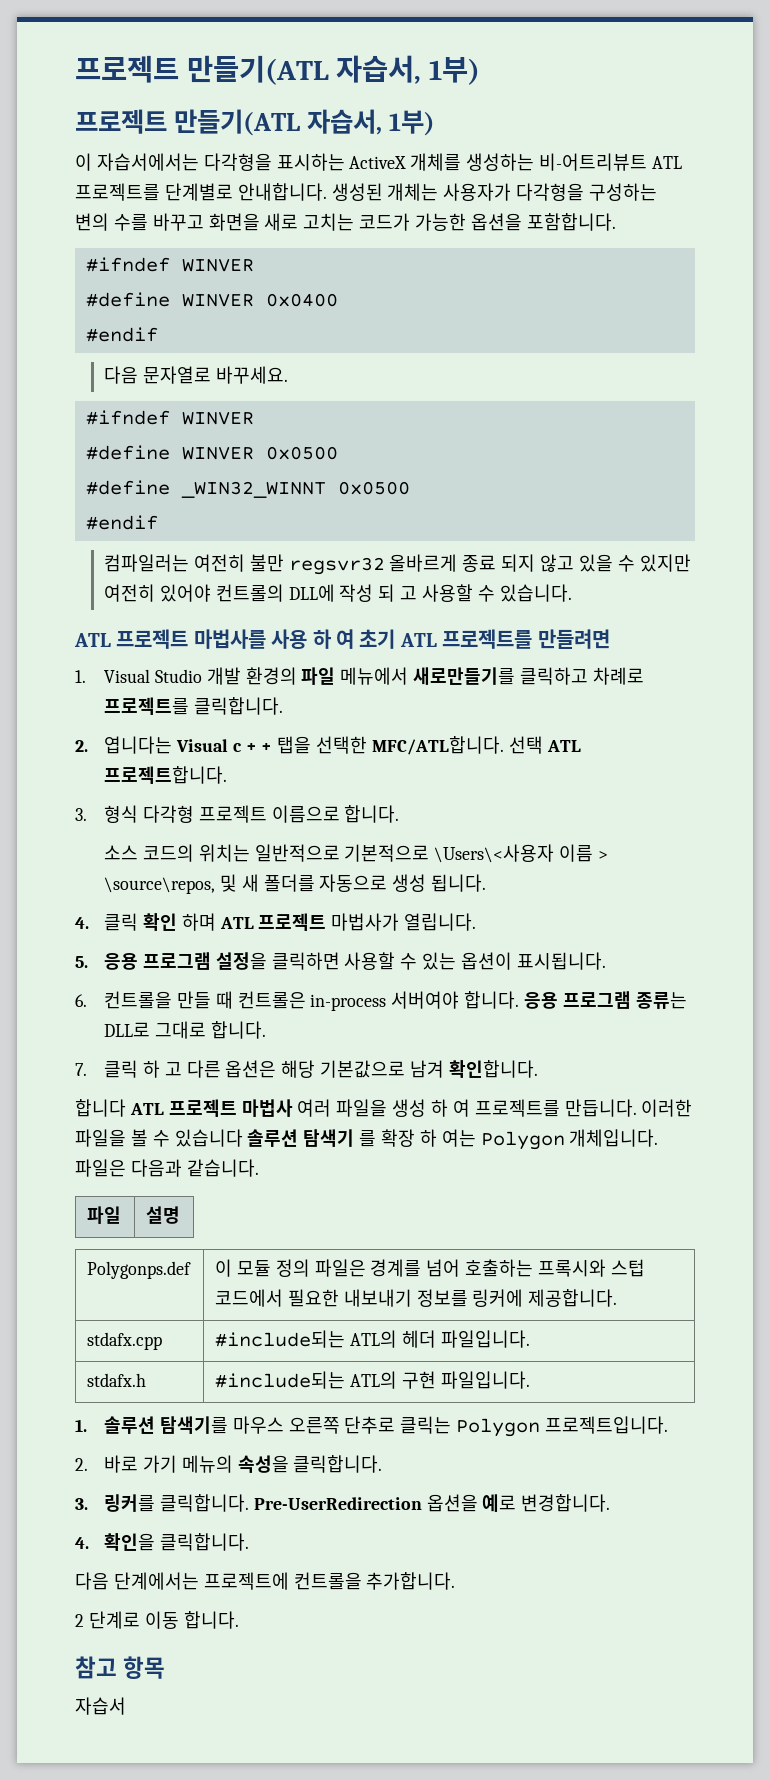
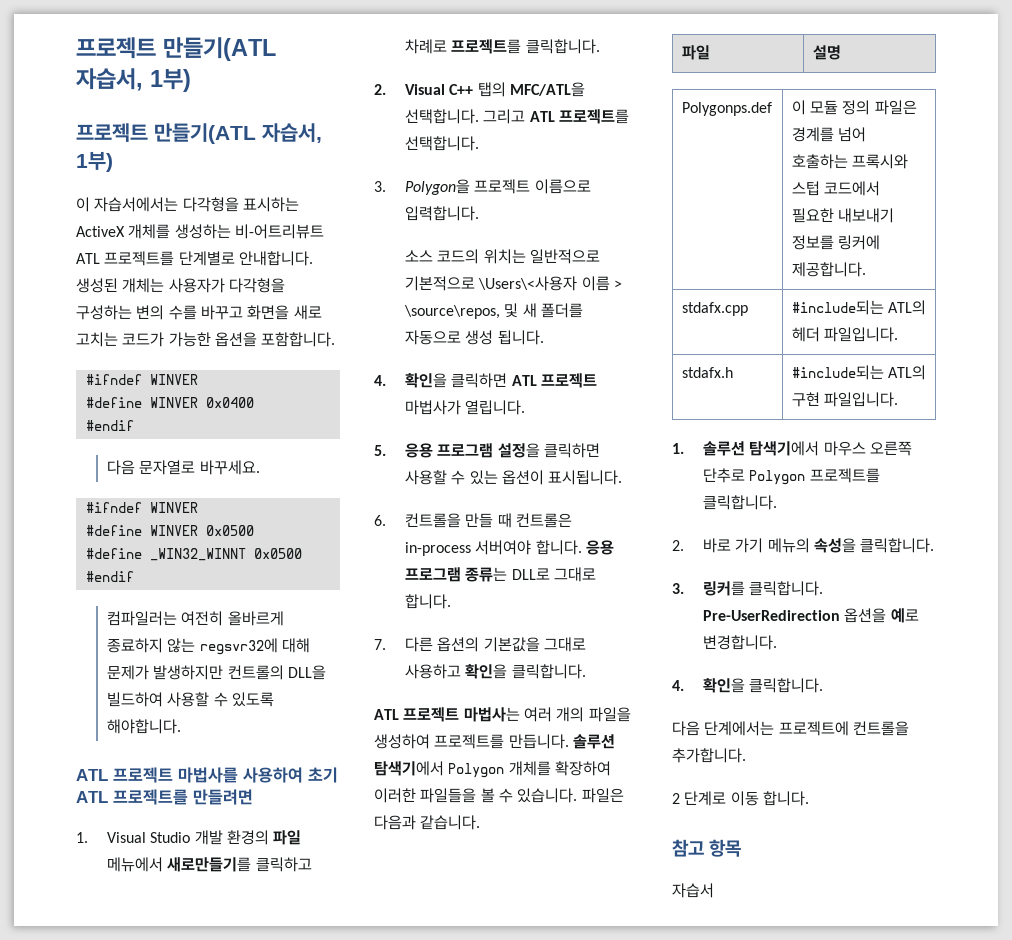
- 컴파일러는 여전히 불만 regsvr32 올바르게 종료 되지 않고 있을 수 있지만 여전히 있어야 컨트롤의 DLL에 작성 되 고 사용할 수 있습니다.
+ 컴파일러는 여전히 올바르게 종료하지 않는 regsvr32에 대해 문제가 발생하지만 컨트롤의 DLL을 빌드하여 사용할 수 있도록 해야합니다.
- ATL 프로젝트 마법사를 사용 하 여 초기 ATL 프로젝트를 만들려면
+ ATL 프로젝트 마법사를 사용하여 초기 ATL 프로젝트를 만들려면
- 2. 엽니다는 Visual c + + 탭을 선택한 MFC/ATL합니다. 선택 ATL 프로젝트합니다.
- 3. 형식 다각형 프로젝트 이름으로 합니다.
+ 2. Visual C++ 탭의 MFC/ATL을 선택합니다. 그리고 ATL 프로젝트를 선택합니다.
+ 3. Polygon을 프로젝트 이름으로 입력합니다.
- 4. 클릭 확인 하며 ATL 프로젝트 마법사가 열립니다.
+ 4. 확인을 클릭하면 ATL 프로젝트 마법사가 열립니다.
- 7. 클릭 하 고 다른 옵션은 해당 기본값으로 남겨 확인합니다.
- 합니다 ATL 프로젝트 마법사 여러 파일을 생성 하 여 프로젝트를 만듭니다. 이러한 파일을 볼 수 있습니다 솔루션 탐색기 를 확장 하 여는 Polygon 개체입니다.
+ 7. 다른 옵션의 기본값을 그대로 사용하고 확인을 클릭합니다.
+ ATL 프로젝트 마법사는 여러 개의 파일을 생성하여 프로젝트를 만듭니다. 솔루션 탐색기에서 Polygon 개체를 확장하여 이러한 파일들을 볼 수 있습니다.
- 1. 솔루션 탐색기를 마우스 오른쪽 단추로 클릭는 Polygon 프로젝트입니다.
+ 1. 솔루션 탐색기에서 마우스 오른쪽 단추로 Polygon 프로젝트를 클릭합니다.

